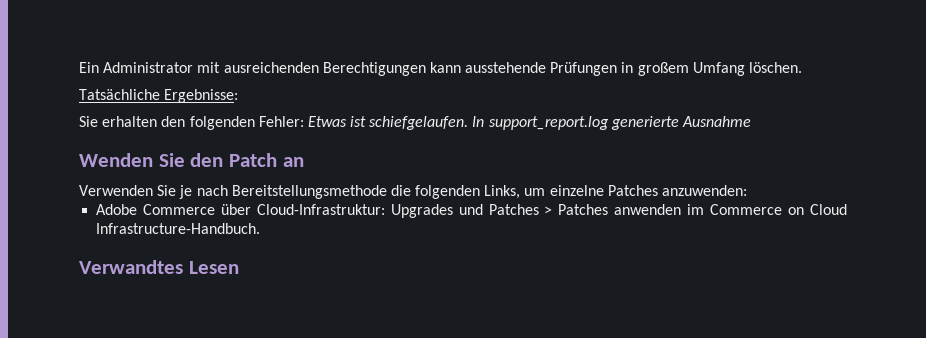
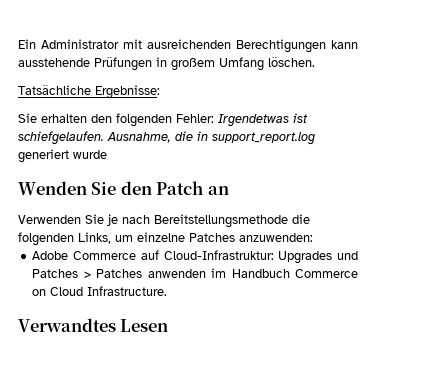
- Sie erhalten den folgenden Fehler: Etwas ist schiefgelaufen.
+ Sie erhalten den folgenden Fehler: Irgendetwas ist schiefgelaufen.
- In support_report.log generierte Ausnahme
+ Ausnahme, die in support_report.log generiert wurde
- Adobe Commerce über Cloud-Infrastruktur: Upgrades und Patches > Patches anwenden im Commerce on Cloud Infrastructure-Handbuch.
+ Adobe Commerce auf Cloud-Infrastruktur: Upgrades und Patches > Patches anwenden im Handbuch Commerce on Cloud Infrastructure.

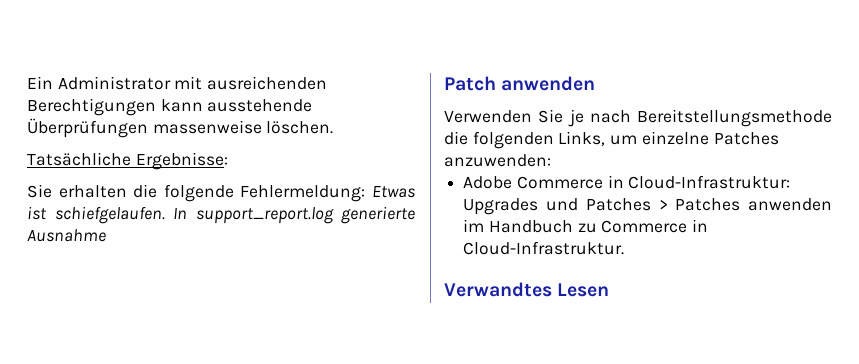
- Ein Administrator mit ausreichenden Berechtigungen kann ausstehende Prüfungen in großem Umfang löschen.
+ Ein Administrator mit ausreichenden Berechtigungen kann ausstehende Überprüfungen massenweise löschen.
- Sie erhalten den folgenden Fehler: Irgendetwas ist schiefgelaufen. Ausnahme, die in support_report.log generiert wurde
- Wenden Sie den Patch an
+ Sie erhalten die folgende Fehlermeldung: Etwas ist schiefgelaufen. In support_report.log generierte Ausnahme
+ Patch anwenden
- Adobe Commerce auf Cloud-Infrastruktur: Upgrades und Patches > Patches anwenden im Handbuch Commerce on Cloud Infrastructure.
+ Adobe Commerce in Cloud-Infrastruktur: Upgrades und Patches > Patches anwenden im Handbuch zu Commerce in Cloud-Infrastruktur.

